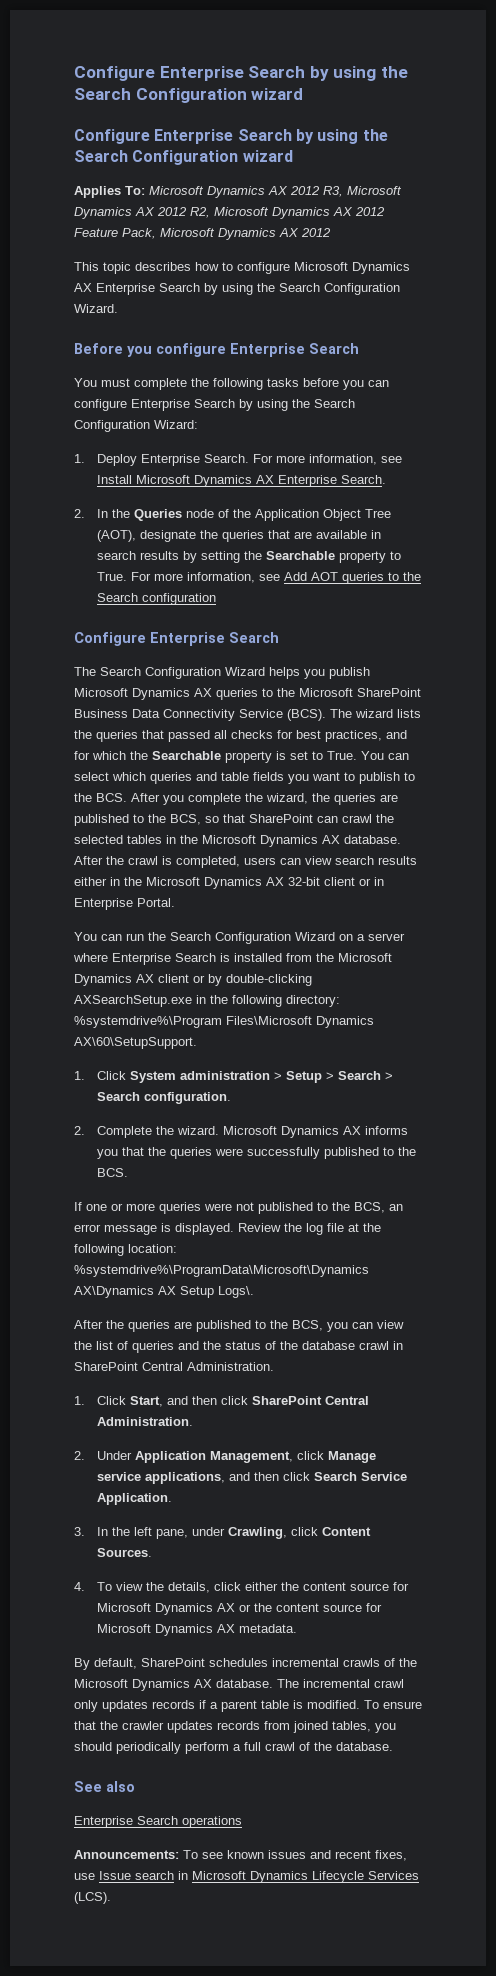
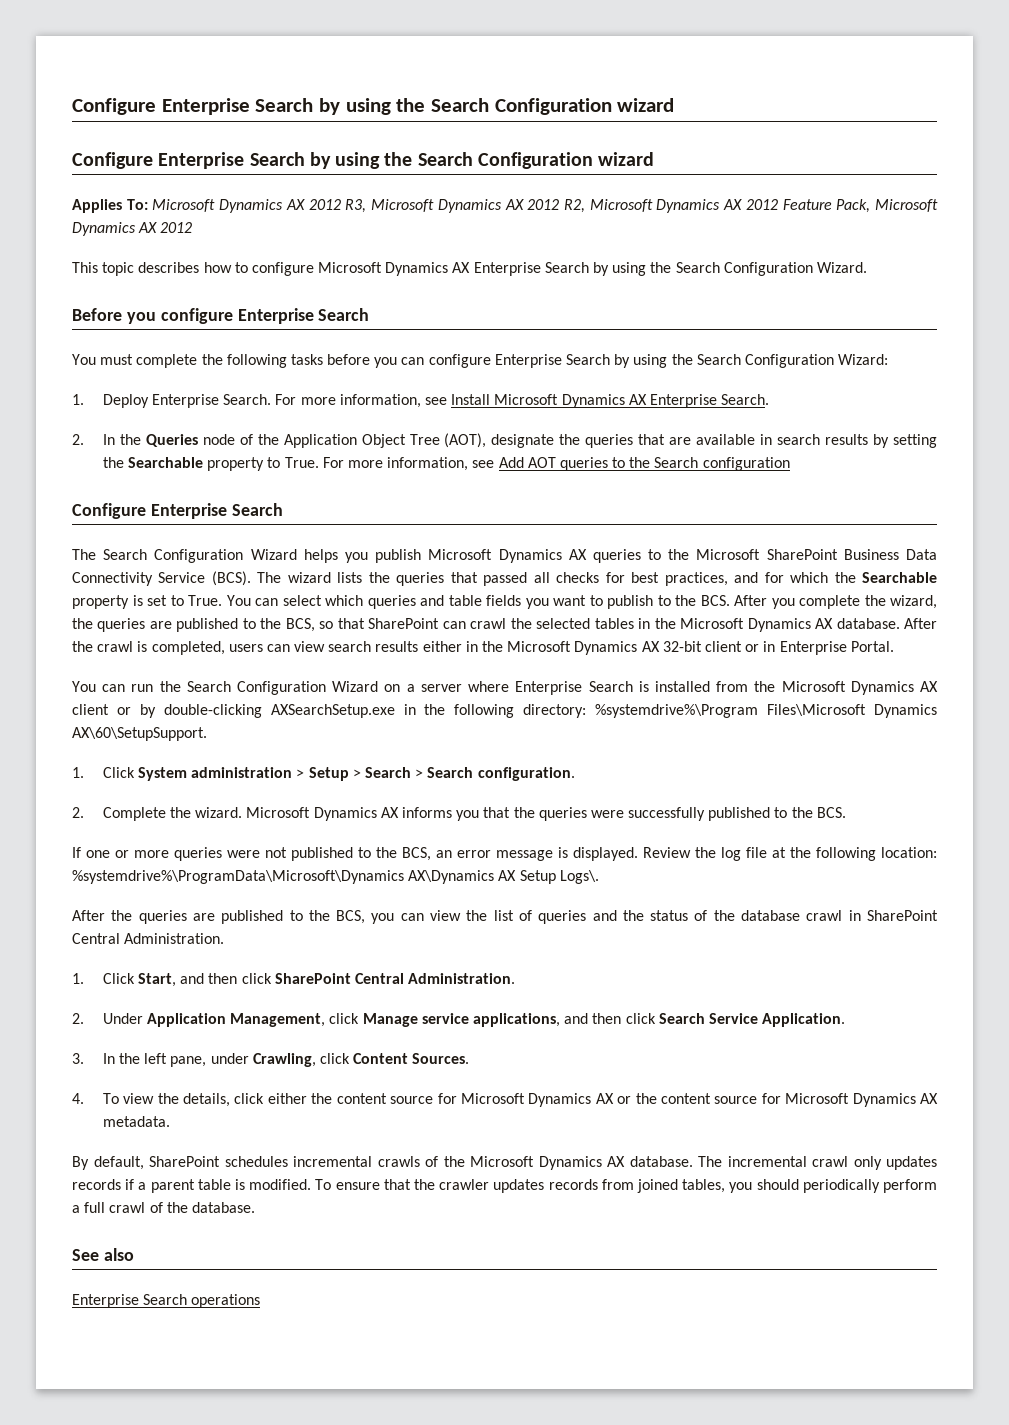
- Announcements: To see known issues and recent fixes, use Issue search in Microsoft Dynamics Lifecycle Services (LCS).

